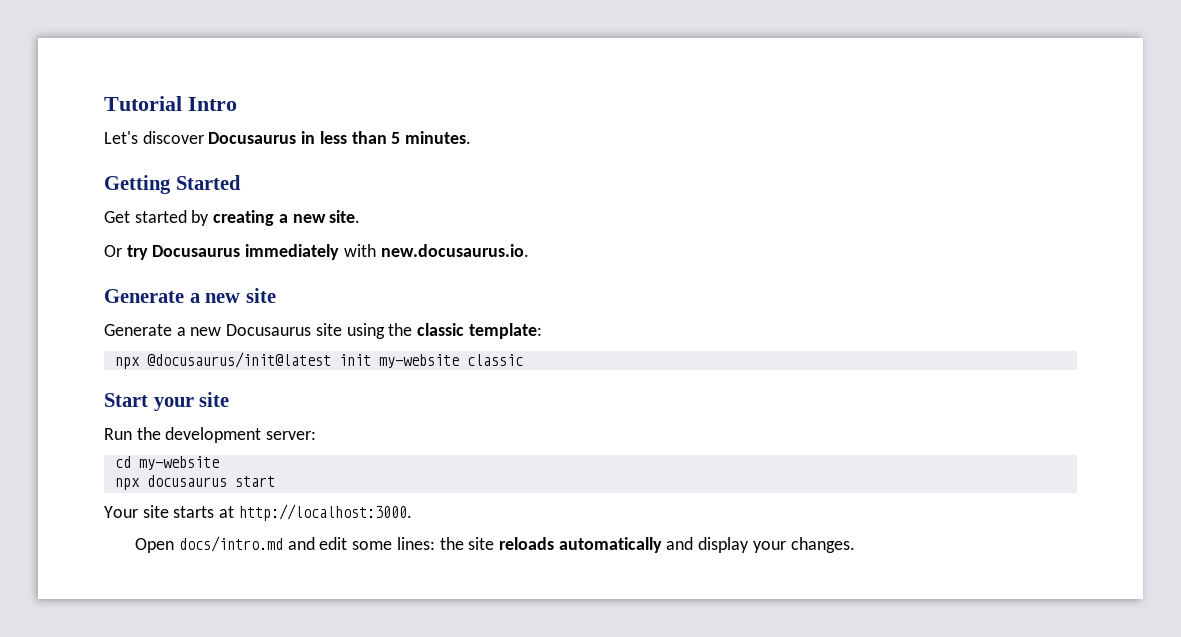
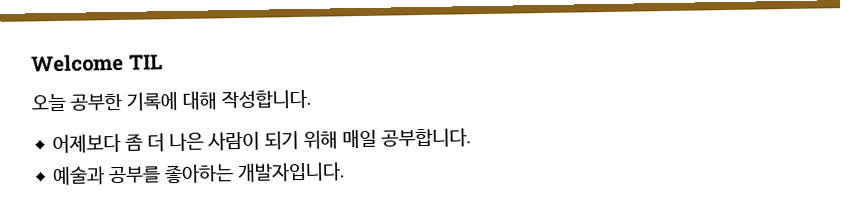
- Tutorial Intro
- Let's discover Docusaurus in less than 5 minutes.
- Getting Started
- Get started by creating a new site.
- Or try Docusaurus immediately with new.docusaurus.io.
- Generate a new site
- Generate a new Docusaurus site using the classic template:
- npx @docusaurus/init@latest init my-website classic
- Start your site
- Run the development server:
- cd my-website
- npx docusaurus start
- Your site starts at http://localhost:3000.
- Open docs/intro.md and edit some lines: the site reloads automatically and display your changes.
+ Welcome TIL
+ 오늘 공부한 기록에 대해 작성합니다.
+ 어제보다 좀 더 나은 사람이 되기 위해 매일 공부합니다.
+ 예술과 공부를 좋아하는 개발자입니다.

